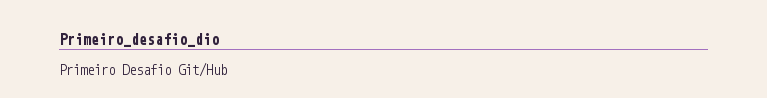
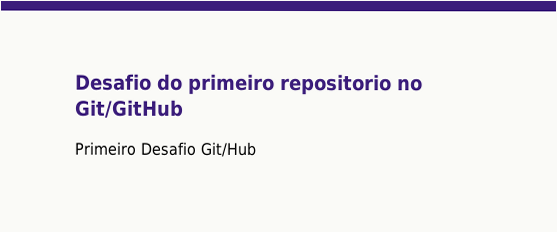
- Primeiro_desafio_dio
+ Desafio do primeiro repositorio no Git/GitHub

